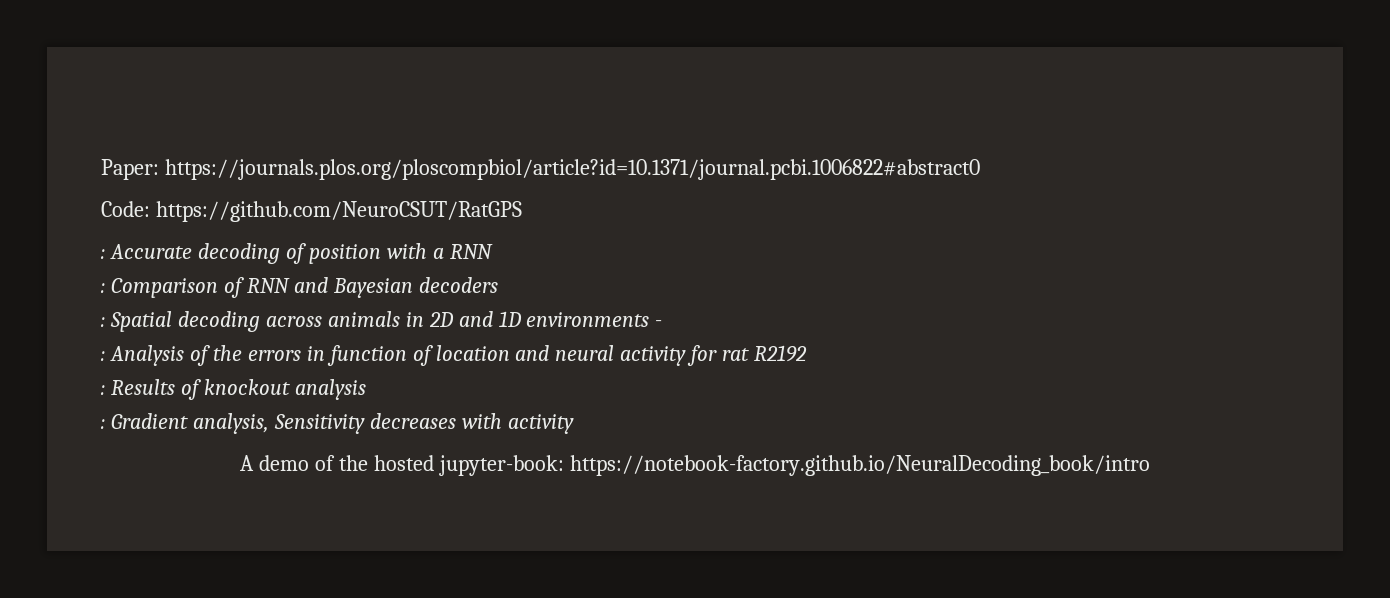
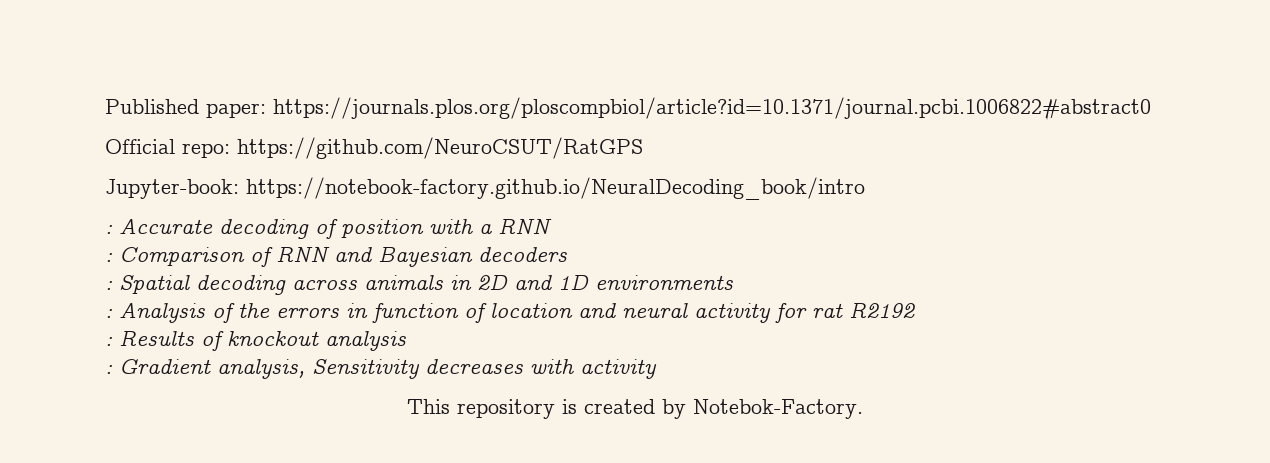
- Paper: https://journals.plos.org/ploscompbiol/article?id=10.1371/journal.pcbi.1006822#abstract0
+ Published paper: https://journals.plos.org/ploscompbiol/article?id=10.1371/journal.pcbi.1006822#abstract0
- Code: https://github.com/NeuroCSUT/RatGPS
+ Official repo: https://github.com/NeuroCSUT/RatGPS
+ Jupyter-book: https://notebook-factory.github.io/NeuralDecoding_book/intro
- : Spatial decoding across animals in 2D and 1D environments -
+ : Spatial decoding across animals in 2D and 1D environments
- A demo of the hosted jupyter-book: https://notebook-factory.github.io/NeuralDecoding_book/intro
+ This repository is created by Notebok-Factory.

